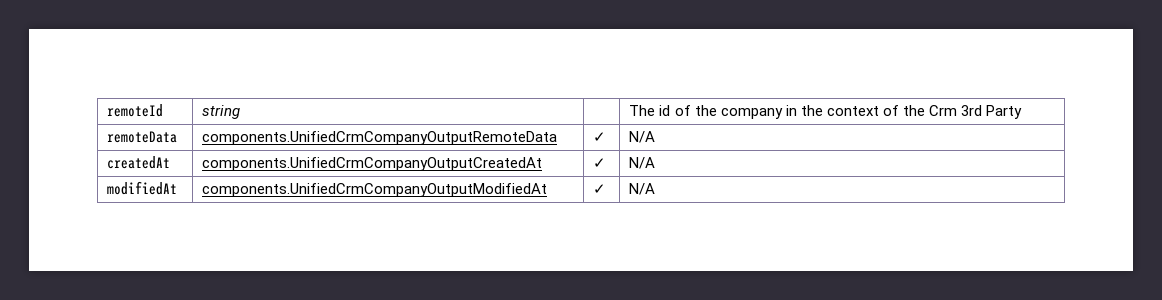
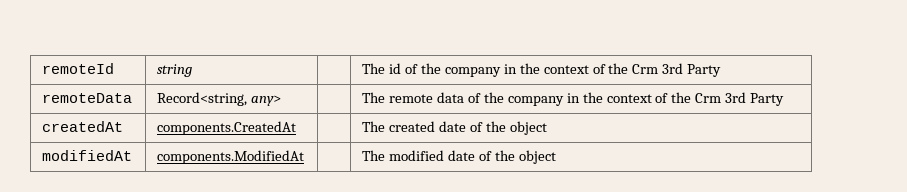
- remoteData | components.UnifiedCrmCompanyOutputRemoteData | ✓ | N/A
- createdAt | components.UnifiedCrmCompanyOutputCreatedAt | ✓ | N/A
- modifiedAt | components.UnifiedCrmCompanyOutputModifiedAt | ✓ | N/A
+ remoteData | Record<string, any> | | The remote data of the company in the context of the Crm 3rd Party
+ createdAt | components.CreatedAt | | The created date of the object
+ modifiedAt | components.ModifiedAt | | The modified date of the object

